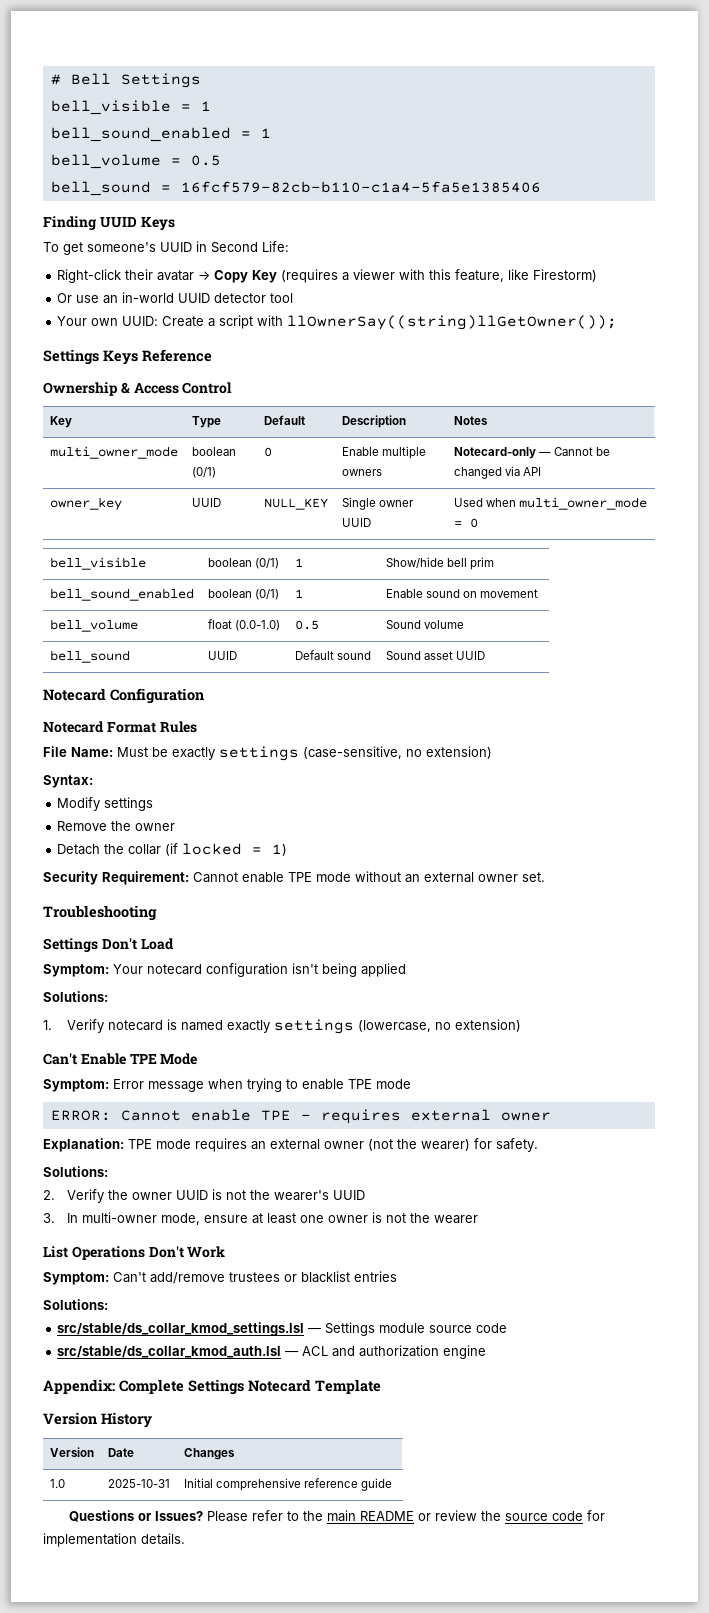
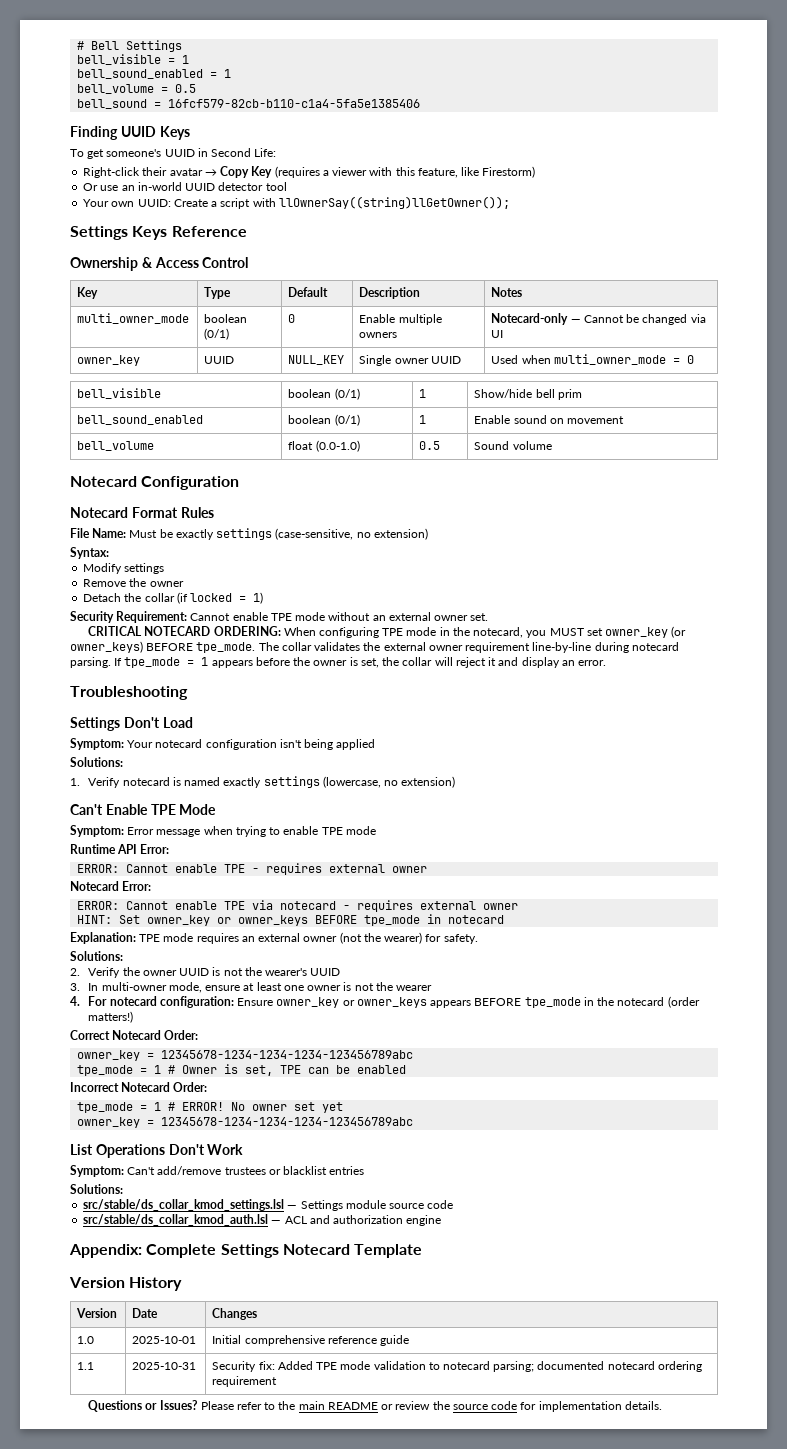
- multi_owner_mode | boolean (0/1) | 0 | Enable multiple owners | Notecard-only — Cannot be changed via API
+ multi_owner_mode | boolean (0/1) | 0 | Enable multiple owners | Notecard-only — Cannot be changed via UI
- bell_sound | UUID | Default sound | Sound asset UUID
+ CRITICAL NOTECARD ORDERING: When configuring TPE mode in the notecard, you MUST set owner_key (or owner_keys) BEFORE tpe_mode. The collar validates the external owner requirement line-by-line during notecard parsing. If tpe_mode = 1 appears before the owner is set, the collar will reject it and display an error.
+ Runtime API Error:
+ Notecard Error:
+ ERROR: Cannot enable TPE via notecard - requires external owner
+ HINT: Set owner_key or owner_keys BEFORE tpe_mode in notecard
+ 4. For notecard configuration: Ensure owner_key or owner_keys appears BEFORE tpe_mode in the notecard (order matters!)
+ Correct Notecard Order:
+ owner_key = 12345678-1234-1234-1234-123456789abc
+ tpe_mode = 1 # Owner is set, TPE can be enabled
+ Incorrect Notecard Order:
+ tpe_mode = 1 # ERROR! No owner set yet
+ owner_key = 12345678-1234-1234-1234-123456789abc
- 1.0 | 2025-10-31 | Initial comprehensive reference guide
+ 1.0 | 2025-10-01 | Initial comprehensive reference guide
+ 1.1 | 2025-10-31 | Security fix: Added TPE mode validation to notecard parsing; documented notecard ordering requirement

